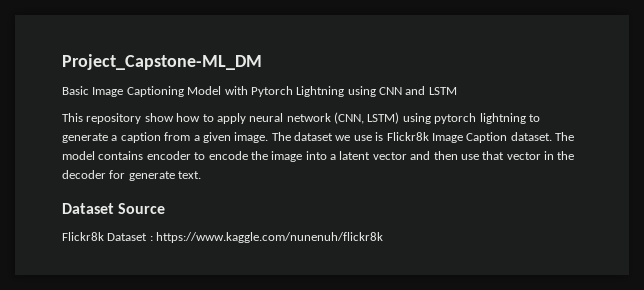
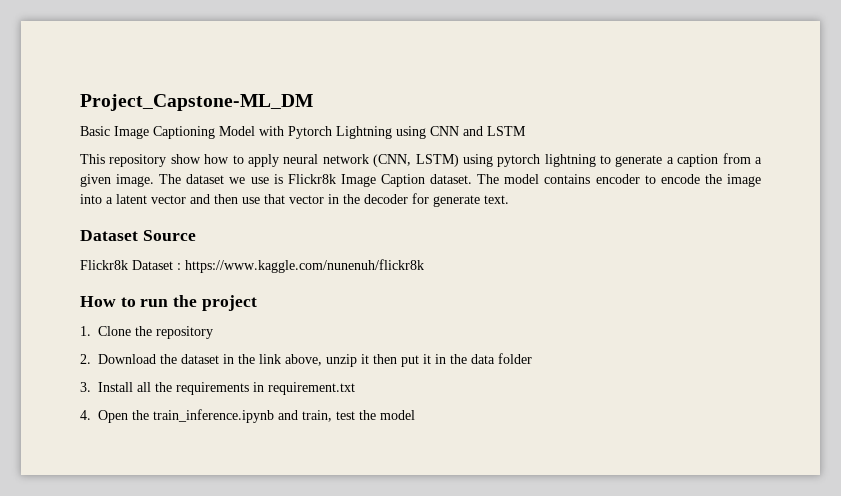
+ How to run the project
+ 1. Clone the repository
+ 2. Download the dataset in the link above, unzip it then put it in the data folder
+ 3. Install all the requirements in requirement.txt
+ 4. Open the train_inference.ipynb and train, test the model

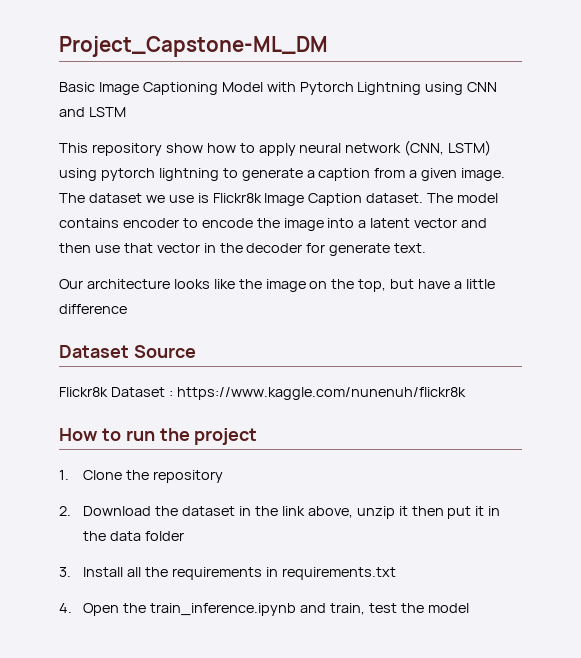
+ Our architecture looks like the image on the top, but have a little difference
- 3. Install all the requirements in requirement.txt
+ 3. Install all the requirements in requirements.txt

